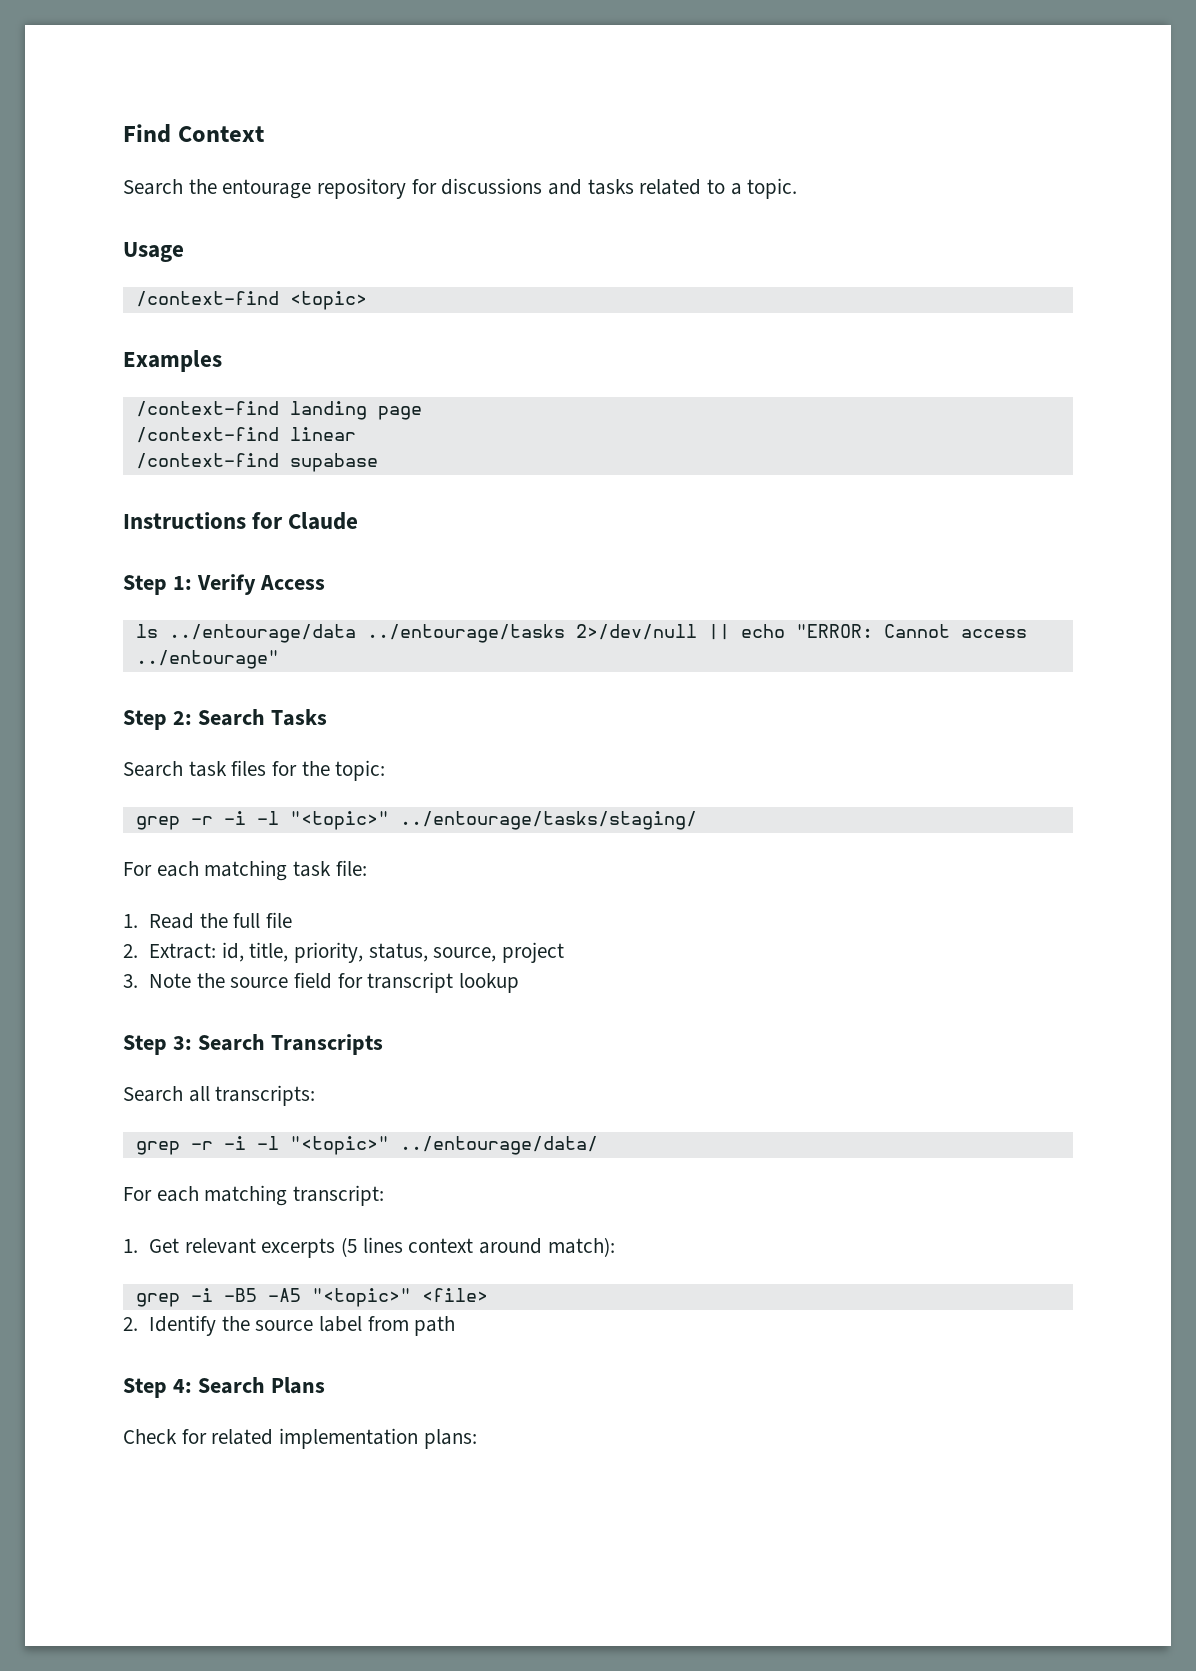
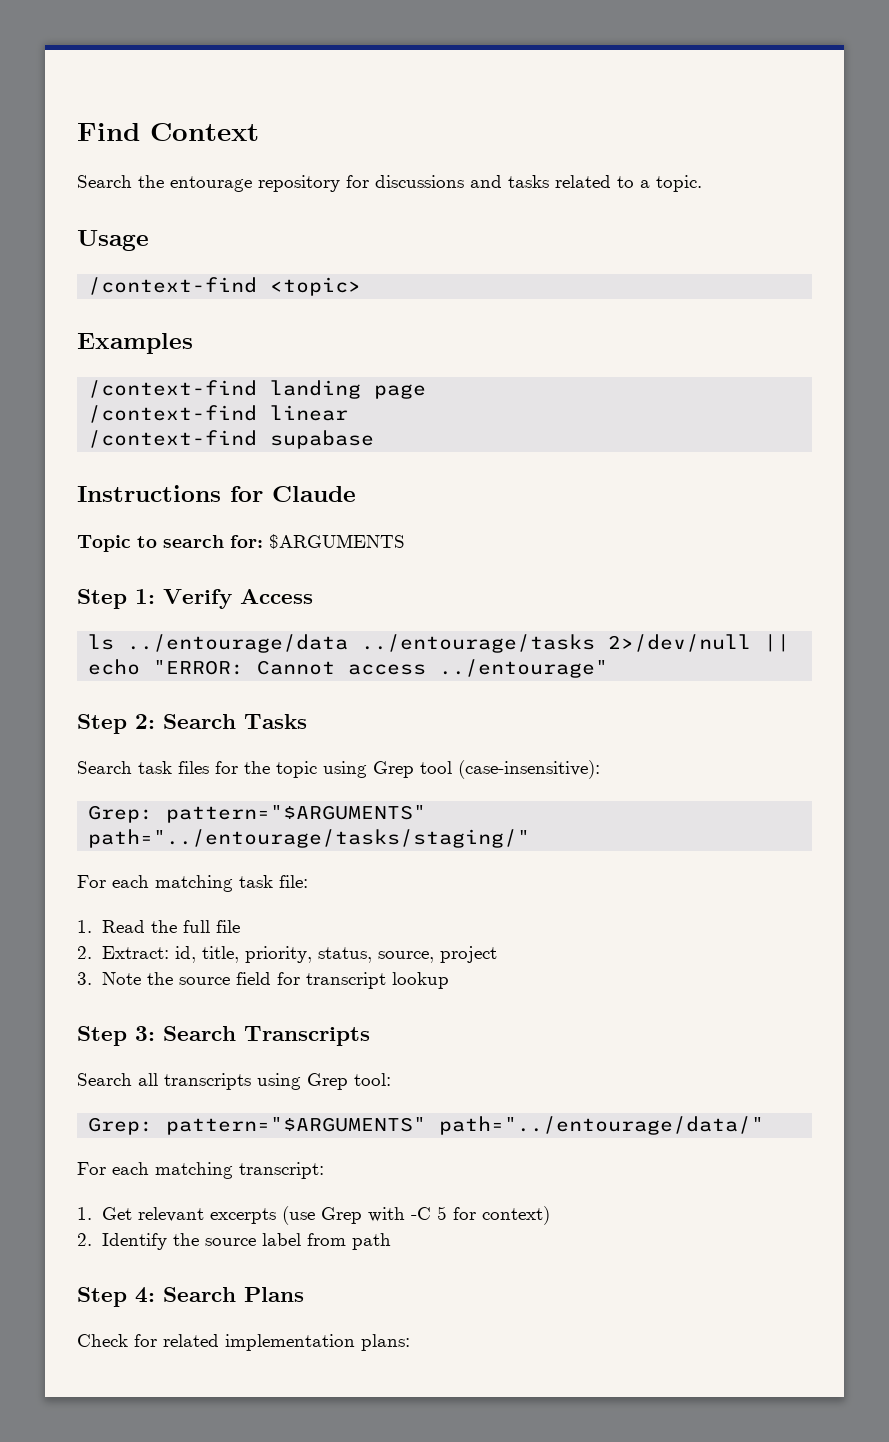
+ Topic to search for: $ARGUMENTS
- Search task files for the topic:
- grep -r -i -l "<topic>" ../entourage/tasks/staging/
+ Search task files for the topic using Grep tool (case-insensitive):
+ Grep: pattern="$ARGUMENTS" path="../entourage/tasks/staging/"
- Search all transcripts:
- grep -r -i -l "<topic>" ../entourage/data/
+ Search all transcripts using Grep tool:
+ Grep: pattern="$ARGUMENTS" path="../entourage/data/"
- 1. Get relevant excerpts (5 lines context around match):
- grep -i -B5 -A5 "<topic>" <file>
+ 1. Get relevant excerpts (use Grep with -C 5 for context)

